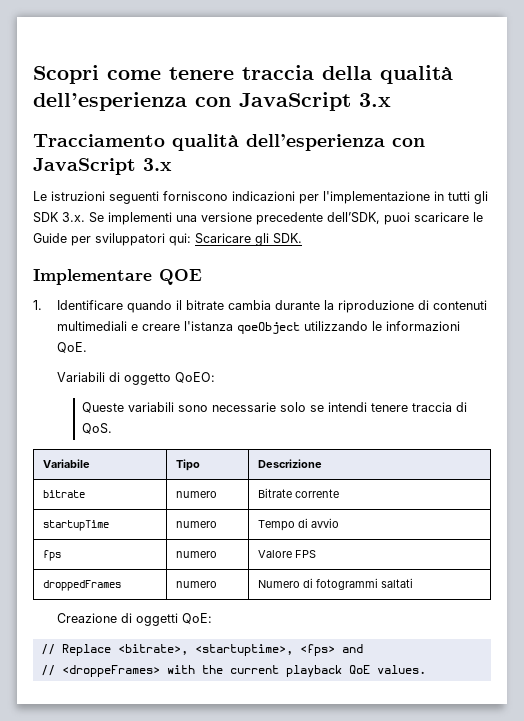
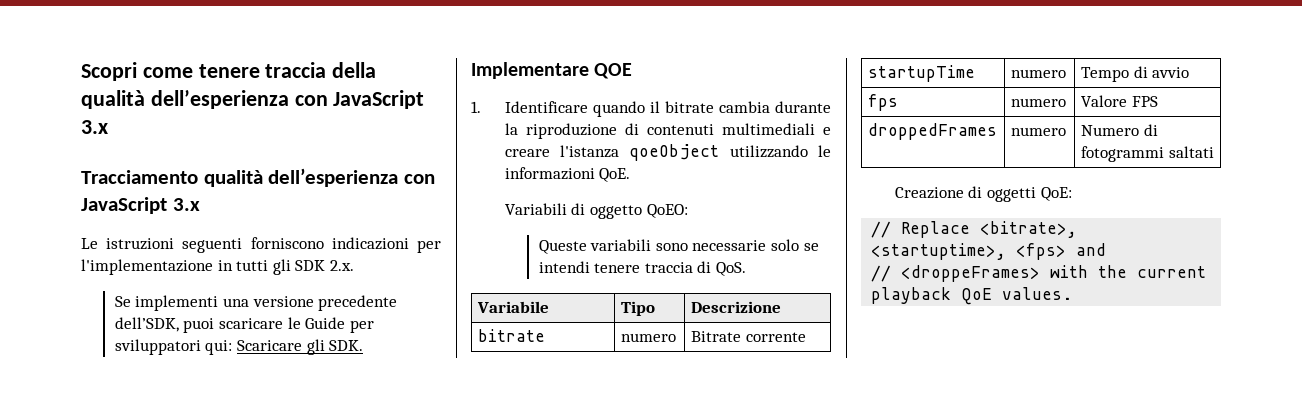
- Le istruzioni seguenti forniscono indicazioni per l'implementazione in tutti gli SDK 3.x. Se implementi una versione precedente dell’SDK, puoi scaricare le Guide per sviluppatori qui: Scaricare gli SDK.
+ Le istruzioni seguenti forniscono indicazioni per l'implementazione in tutti gli SDK 2.x.
+ Se implementi una versione precedente dell’SDK, puoi scaricare le Guide per sviluppatori qui: Scaricare gli SDK.

